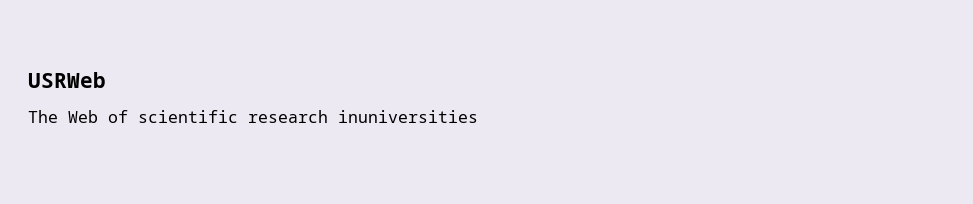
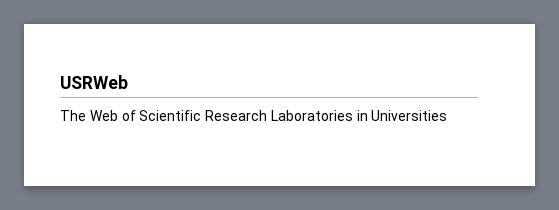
- The Web of scientific research inuniversities
+ The Web of Scientific Research Laboratories in Universities

